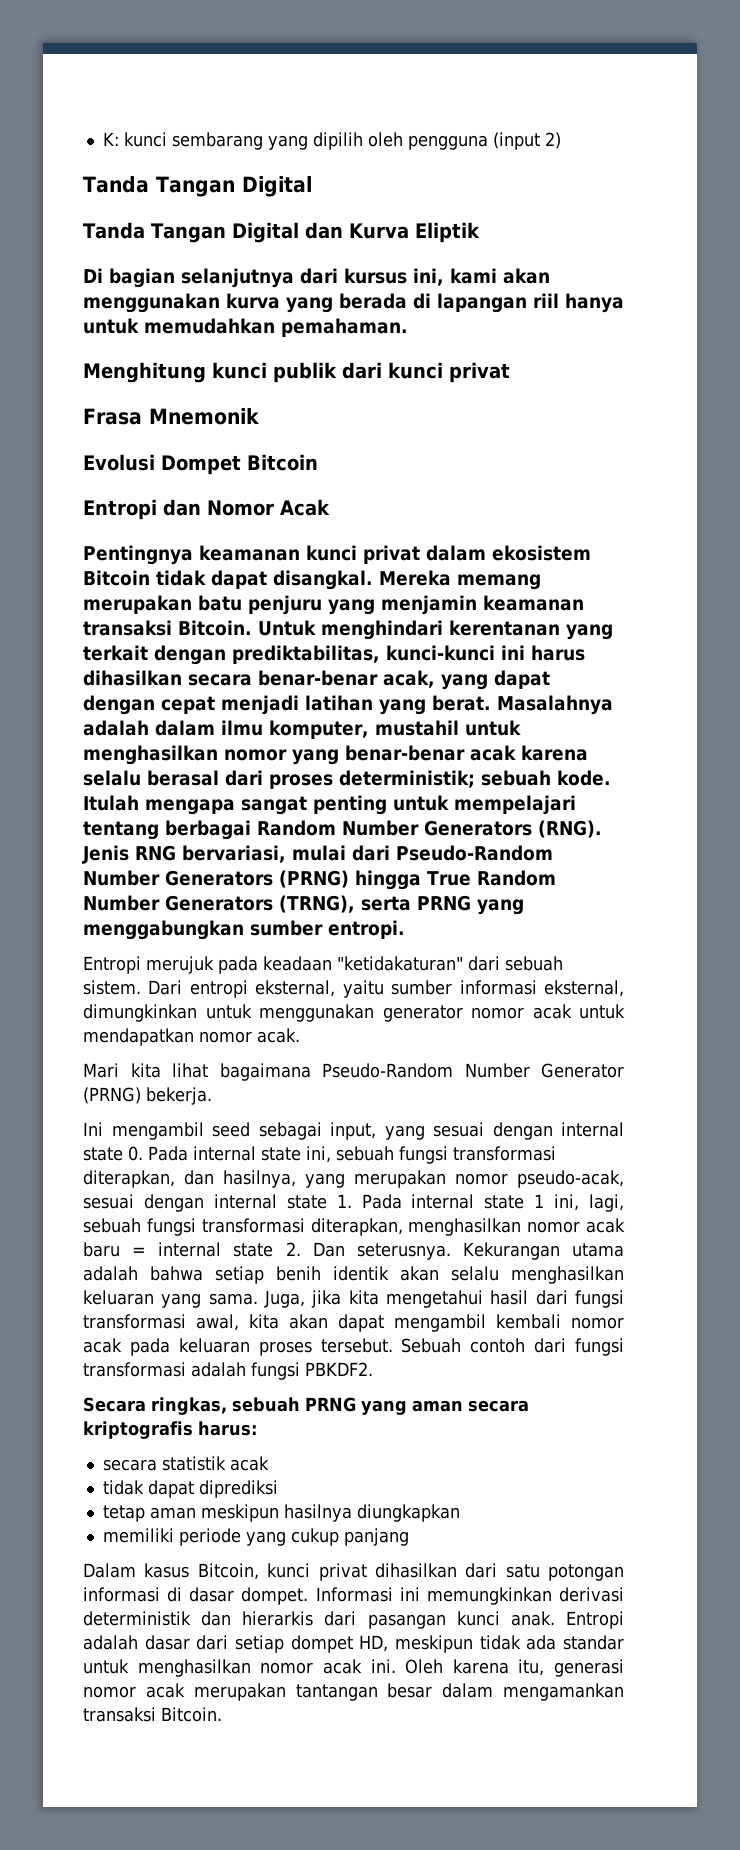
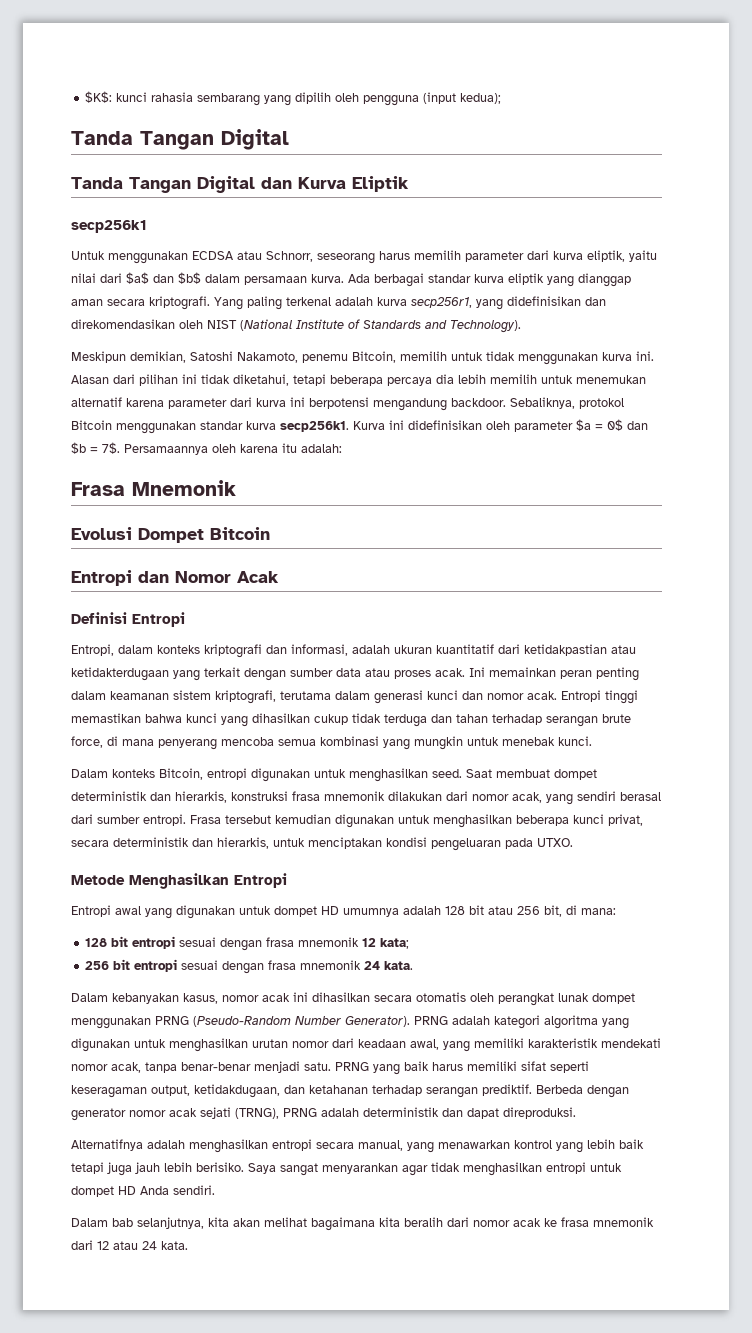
- K: kunci sembarang yang dipilih oleh pengguna (input 2)
+ $K$: kunci rahasia sembarang yang dipilih oleh pengguna (input kedua);
- Di bagian selanjutnya dari kursus ini, kami akan menggunakan kurva yang berada di lapangan riil hanya untuk memudahkan pemahaman.
- Menghitung kunci publik dari kunci privat
+ secp256k1
+ Untuk menggunakan ECDSA atau Schnorr, seseorang harus memilih parameter dari kurva eliptik, yaitu nilai dari $a$ dan $b$ dalam persamaan kurva. Ada berbagai standar kurva eliptik yang dianggap aman secara kriptografi. Yang paling terkenal adalah kurva secp256r1, yang didefinisikan dan direkomendasikan oleh NIST (National Institute of Standards and Technology).
+ Meskipun demikian, Satoshi Nakamoto, penemu Bitcoin, memilih untuk tidak menggunakan kurva ini. Alasan dari pilihan ini tidak diketahui, tetapi beberapa percaya dia lebih memilih untuk menemukan alternatif karena parameter dari kurva ini berpotensi mengandung backdoor. Sebaliknya, protokol Bitcoin menggunakan standar kurva secp256k1. Kurva ini didefinisikan oleh parameter $a = 0$ dan $b = 7$. Persamaannya oleh karena itu adalah:
- Pentingnya keamanan kunci privat dalam ekosistem Bitcoin tidak dapat disangkal. Mereka memang merupakan batu penjuru yang menjamin keamanan transaksi Bitcoin. Untuk menghindari kerentanan yang terkait dengan prediktabilitas, kunci-kunci ini harus dihasilkan secara benar-benar acak, yang dapat dengan cepat menjadi latihan yang berat. Masalahnya adalah dalam ilmu komputer, mustahil untuk menghasilkan nomor yang benar-benar acak karena selalu berasal dari proses deterministik; sebuah kode. Itulah mengapa sangat penting untuk mempelajari tentang berbagai Random Number Generators (RNG). Jenis RNG bervariasi, mulai dari Pseudo-Random Number Generators (PRNG) hingga True Random Number Generators (TRNG), serta PRNG yang menggabungkan sumber entropi.
- Entropi merujuk pada keadaan "ketidakaturan" dari sebuah sistem. Dari entropi eksternal, yaitu sumber informasi eksternal, dimungkinkan untuk menggunakan generator nomor acak untuk mendapatkan nomor acak.
- Mari kita lihat bagaimana Pseudo-Random Number Generator (PRNG) bekerja.
- Ini mengambil seed sebagai input, yang sesuai dengan internal state 0. Pada internal state ini, sebuah fungsi transformasi diterapkan, dan hasilnya, yang merupakan nomor pseudo-acak, sesuai dengan internal state 1. Pada internal state 1 ini, lagi, sebuah fungsi transformasi diterapkan, menghasilkan nomor acak baru = internal state 2. Dan seterusnya. Kekurangan utama adalah bahwa setiap benih identik akan selalu menghasilkan keluaran yang sama. Juga, jika kita mengetahui hasil dari fungsi transformasi awal, kita akan dapat mengambil kembali nomor acak pada keluaran proses tersebut. Sebuah contoh dari fungsi transformasi adalah fungsi PBKDF2.
- Secara ringkas, sebuah PRNG yang aman secara kriptografis harus:
- secara statistik acak
- tidak dapat diprediksi
- tetap aman meskipun hasilnya diungkapkan
- memiliki periode yang cukup panjang
- Dalam kasus Bitcoin, kunci privat dihasilkan dari satu potongan informasi di dasar dompet. Informasi ini memungkinkan derivasi deterministik dan hierarkis dari pasangan kunci anak. Entropi adalah dasar dari setiap dompet HD, meskipun tidak ada standar untuk menghasilkan nomor acak ini. Oleh karena itu, generasi nomor acak merupakan tantangan besar dalam mengamankan transaksi Bitcoin.
+ Definisi Entropi
+ Entropi, dalam konteks kriptografi dan informasi, adalah ukuran kuantitatif dari ketidakpastian atau ketidakterdugaan yang terkait dengan sumber data atau proses acak. Ini memainkan peran penting dalam keamanan sistem kriptografi, terutama dalam generasi kunci dan nomor acak. Entropi tinggi memastikan bahwa kunci yang dihasilkan cukup tidak terduga dan tahan terhadap serangan brute force, di mana penyerang mencoba semua kombinasi yang mungkin untuk menebak kunci.
+ Dalam konteks Bitcoin, entropi digunakan untuk menghasilkan seed. Saat membuat dompet deterministik dan hierarkis, konstruksi frasa mnemonik dilakukan dari nomor acak, yang sendiri berasal dari sumber entropi. Frasa tersebut kemudian digunakan untuk menghasilkan beberapa kunci privat, secara deterministik dan hierarkis, untuk menciptakan kondisi pengeluaran pada UTXO.
+ Metode Menghasilkan Entropi
+ Entropi awal yang digunakan untuk dompet HD umumnya adalah 128 bit atau 256 bit, di mana:
+ 128 bit entropi sesuai dengan frasa mnemonik 12 kata;
+ 256 bit entropi sesuai dengan frasa mnemonik 24 kata.
+ Dalam kebanyakan kasus, nomor acak ini dihasilkan secara otomatis oleh perangkat lunak dompet menggunakan PRNG (Pseudo-Random Number Generator). PRNG adalah kategori algoritma yang digunakan untuk menghasilkan urutan nomor dari keadaan awal, yang memiliki karakteristik mendekati nomor acak, tanpa benar-benar menjadi satu. PRNG yang baik harus memiliki sifat seperti keseragaman output, ketidakdugaan, dan ketahanan terhadap serangan prediktif. Berbeda dengan generator nomor acak sejati (TRNG), PRNG adalah deterministik dan dapat direproduksi.
+ Alternatifnya adalah menghasilkan entropi secara manual, yang menawarkan kontrol yang lebih baik tetapi juga jauh lebih berisiko. Saya sangat menyarankan agar tidak menghasilkan entropi untuk dompet HD Anda sendiri.
+ Dalam bab selanjutnya, kita akan melihat bagaimana kita beralih dari nomor acak ke frasa mnemonik dari 12 atau 24 kata.

